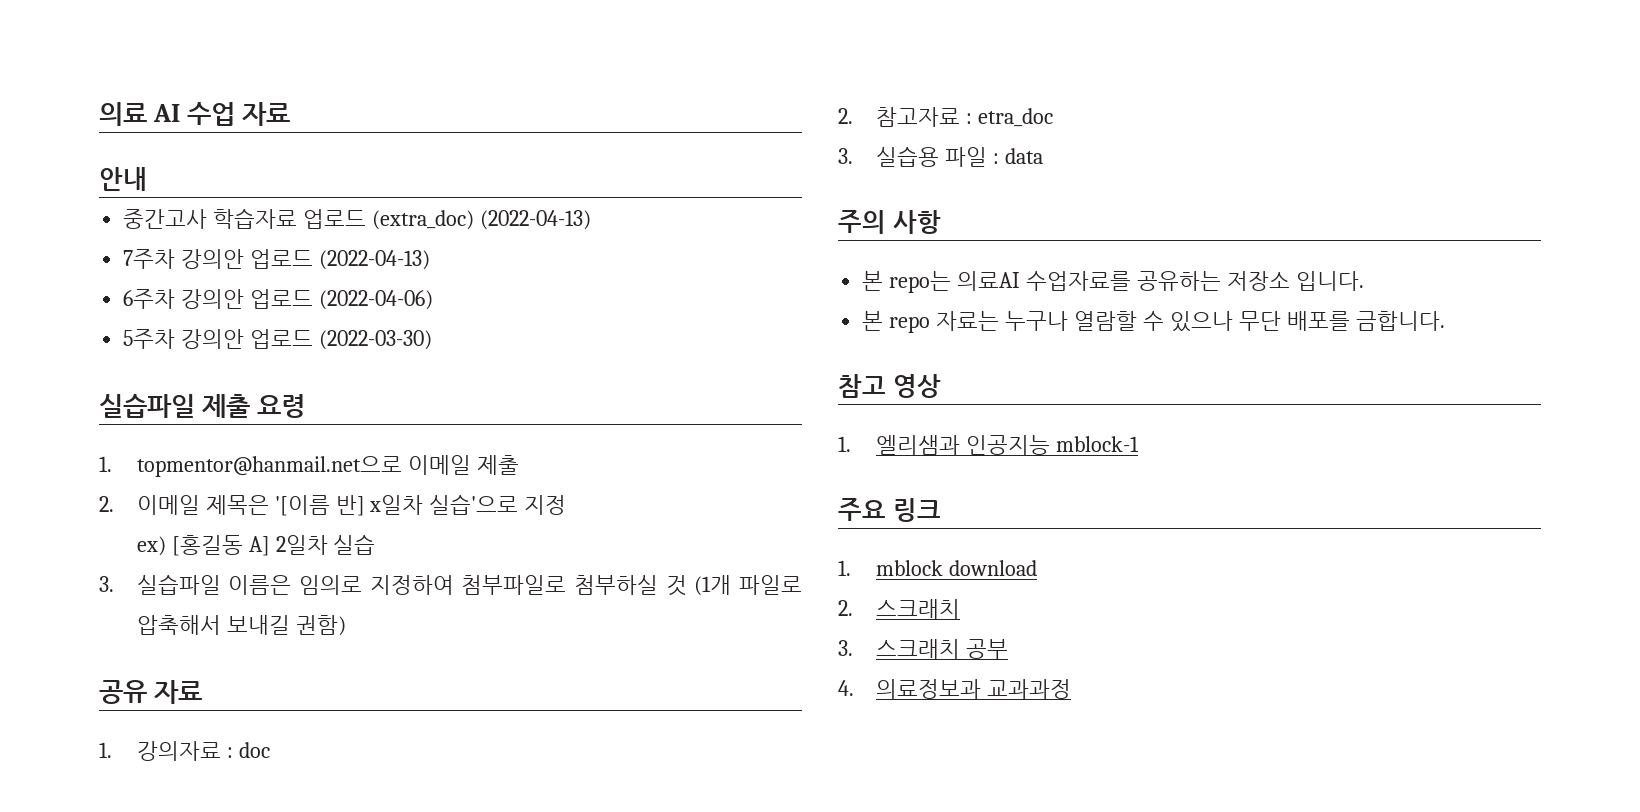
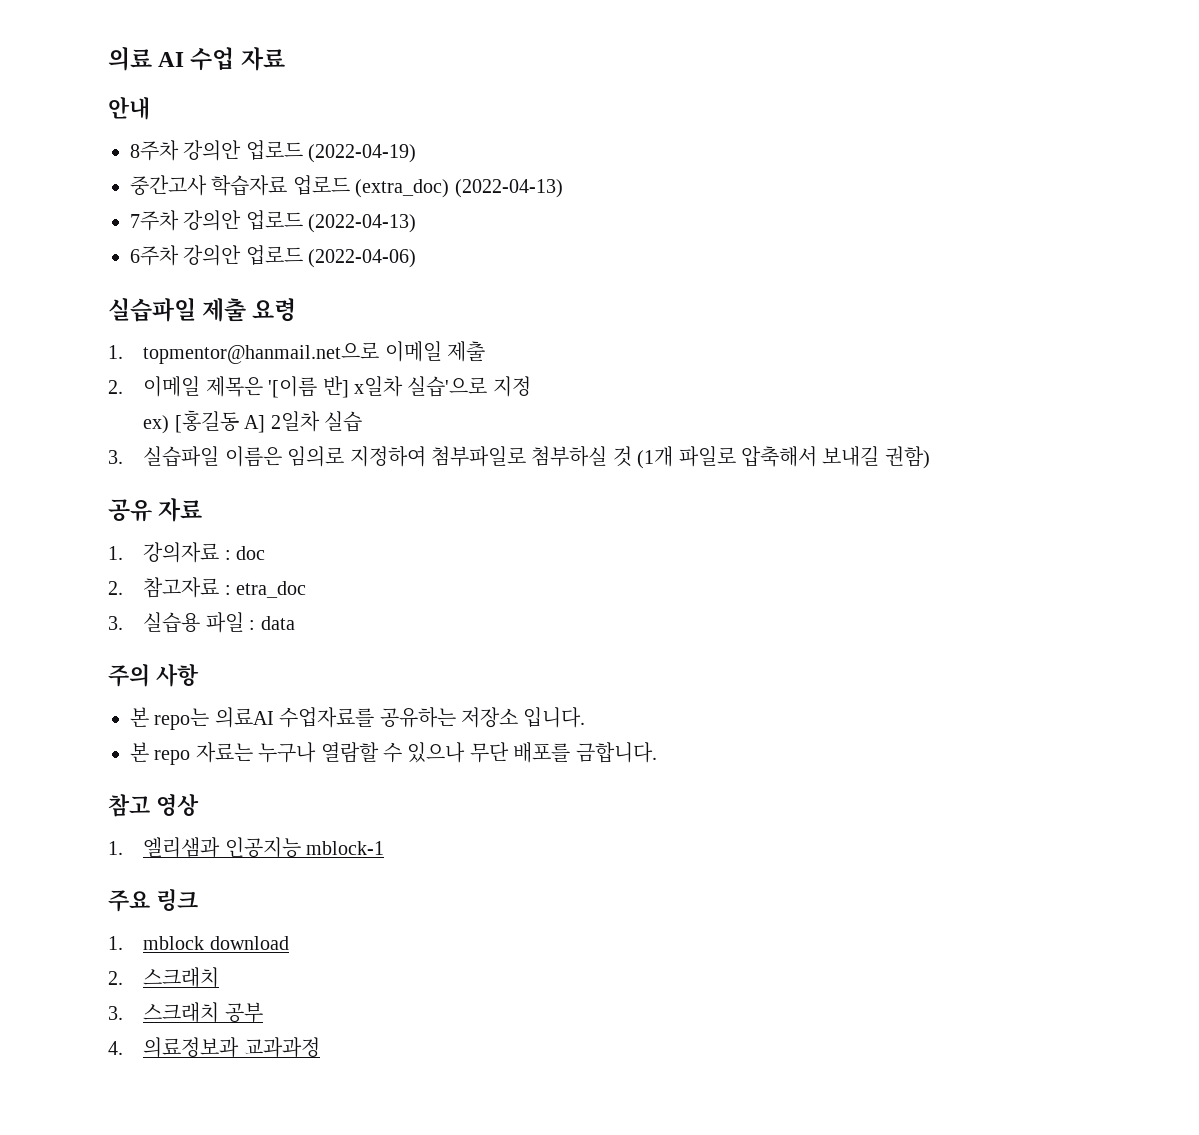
+ 8주차 강의안 업로드 (2022-04-19)
- 5주차 강의안 업로드 (2022-03-30)

